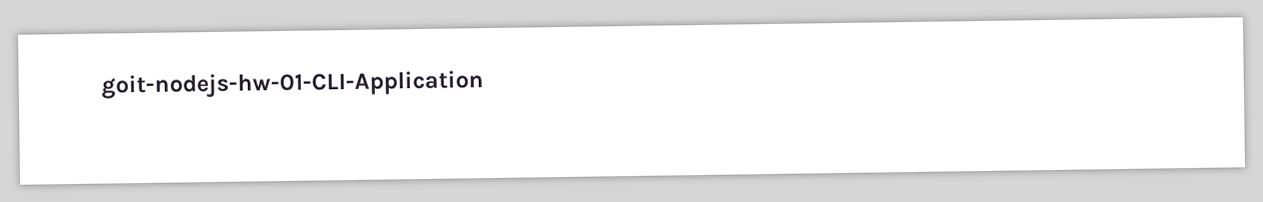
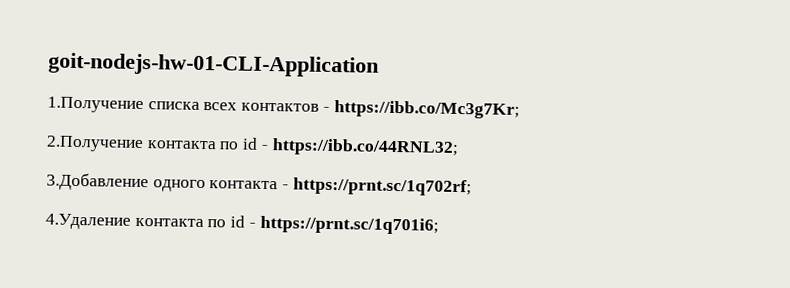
+ 1.Получение списка всех контактов - https://ibb.co/Mc3g7Kr;
+ 2.Получение контакта по id - https://ibb.co/44RNL32;
+ 3.Добавление одного контакта - https://prnt.sc/1q702rf;
+ 4.Удаление контакта по id - https://prnt.sc/1q701i6;

